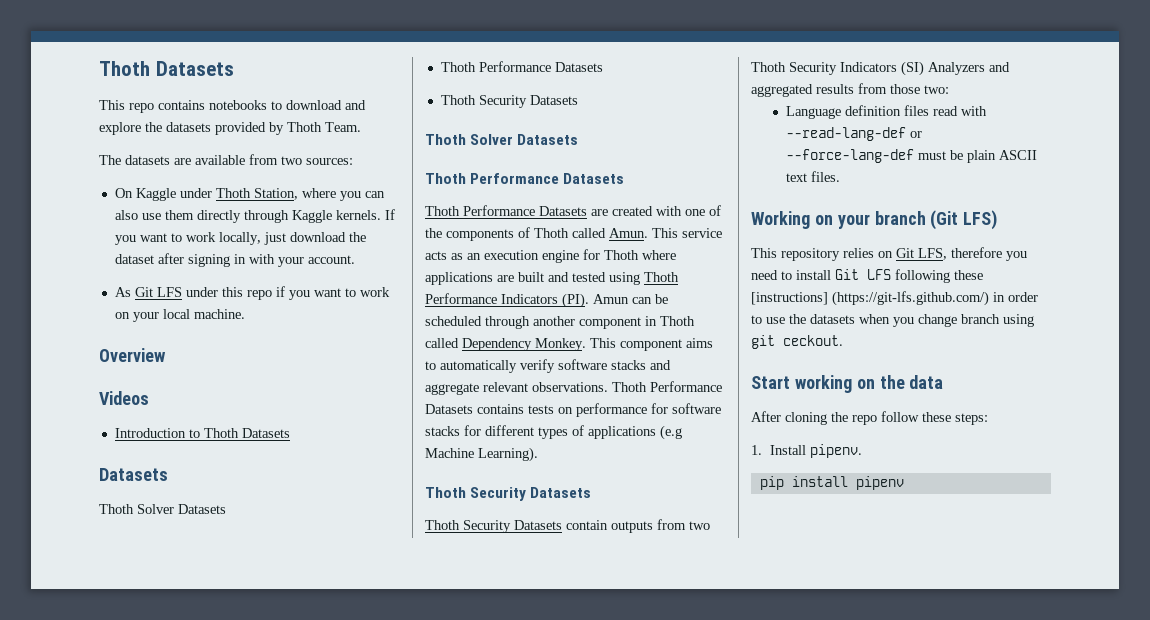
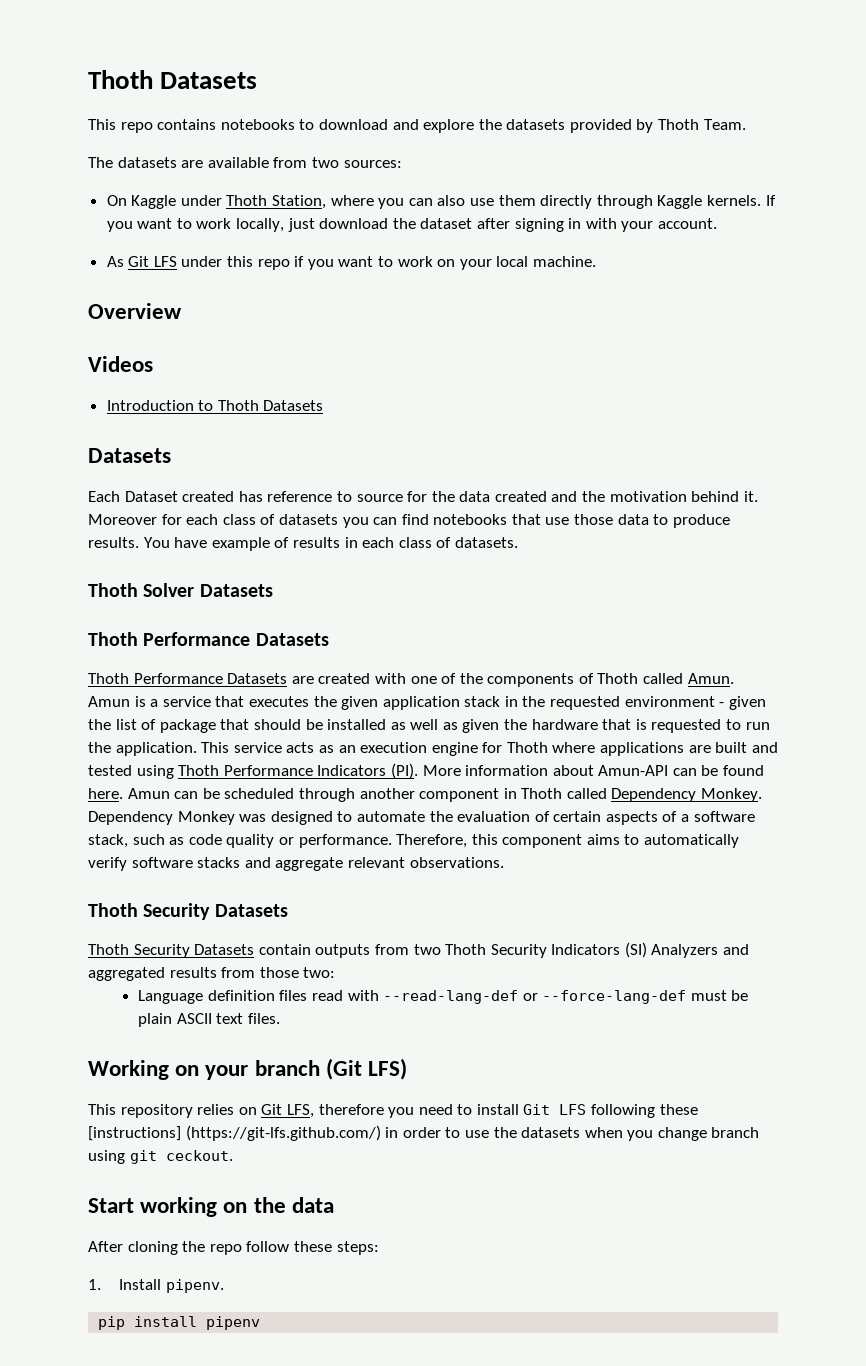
  Introduction to Thoth Datasets
  Datasets
- Thoth Solver Datasets
- Thoth Performance Datasets
- Thoth Security Datasets
+ Each Dataset created has reference to source for the data created and the motivation behind it. Moreover for each class of datasets you can find notebooks that use those data to produce results. You have example of results in each class of datasets.
+ Amun is a service that executes the given application stack in the requested environment - given the list of package that should be installed as well as given the hardware that is requested to run the application.
- This service acts as an execution engine for Thoth where applications are built and tested using Thoth Performance Indicators (PI). Amun can be scheduled through another component in Thoth called Dependency Monkey.
+ This service acts as an execution engine for Thoth where applications are built and tested using Thoth Performance Indicators (PI). More information about Amun-API can be found here. Amun can be scheduled through another component in Thoth called Dependency Monkey.
- This component aims to automatically verify software stacks and aggregate relevant observations. Thoth Performance Datasets contains tests on performance for software stacks for different types of applications (e.g Machine Learning).
+ Dependency Monkey was designed to automate the evaluation of certain aspects of a software stack, such as code quality or performance. Therefore, this component aims to automatically verify software stacks and aggregate relevant observations.

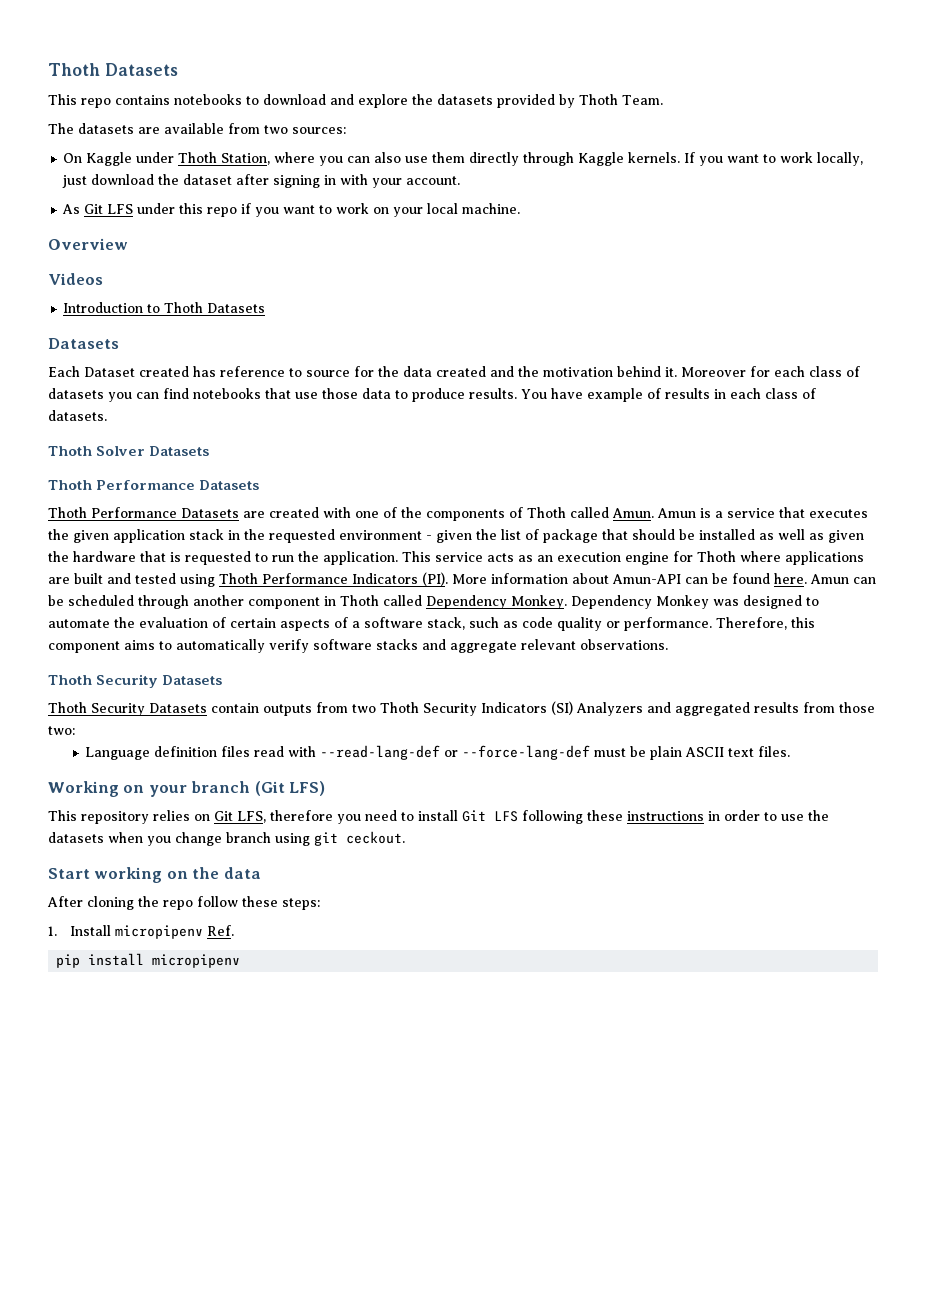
- This repository relies on Git LFS, therefore you need to install Git LFS following these [instructions] (https://git-lfs.github.com/) in order to use the datasets when you change branch using git ceckout.
+ This repository relies on Git LFS, therefore you need to install Git LFS following these instructions in order to use the datasets when you change branch using git ceckout.
- 1. Install pipenv.
+ 1. Install micropipenv Ref.
- pip install pipenv
+ pip install micropipenv

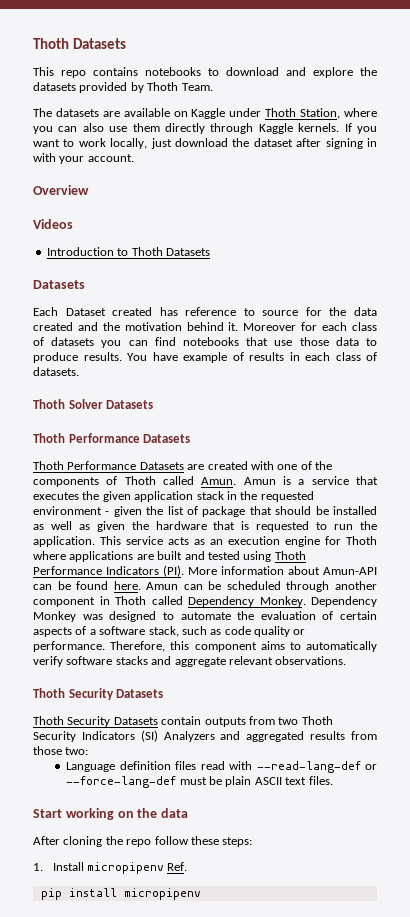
- The datasets are available from two sources:
- On Kaggle under Thoth Station, where you can also use them directly through Kaggle kernels.
+ The datasets are available on Kaggle under Thoth Station, where you can also use them directly through Kaggle kernels.
- As Git LFS under this repo if you want to work on your local machine.
- Working on your branch (Git LFS)
- This repository relies on Git LFS, therefore you need to install Git LFS following these instructions in order to use the datasets when you change branch using git ceckout.

